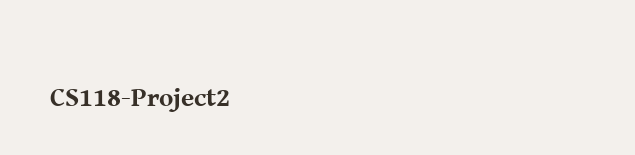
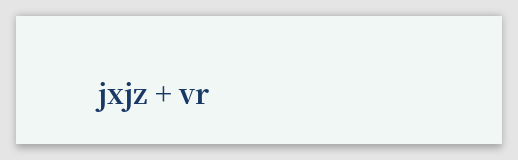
- CS118-Project2
+ jxjz + vr

